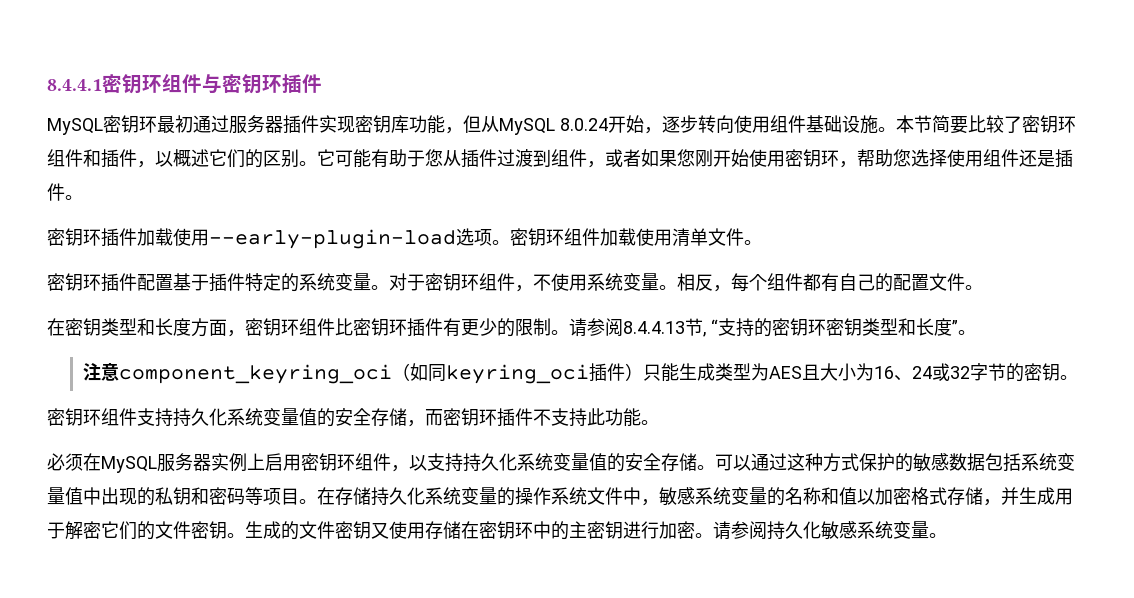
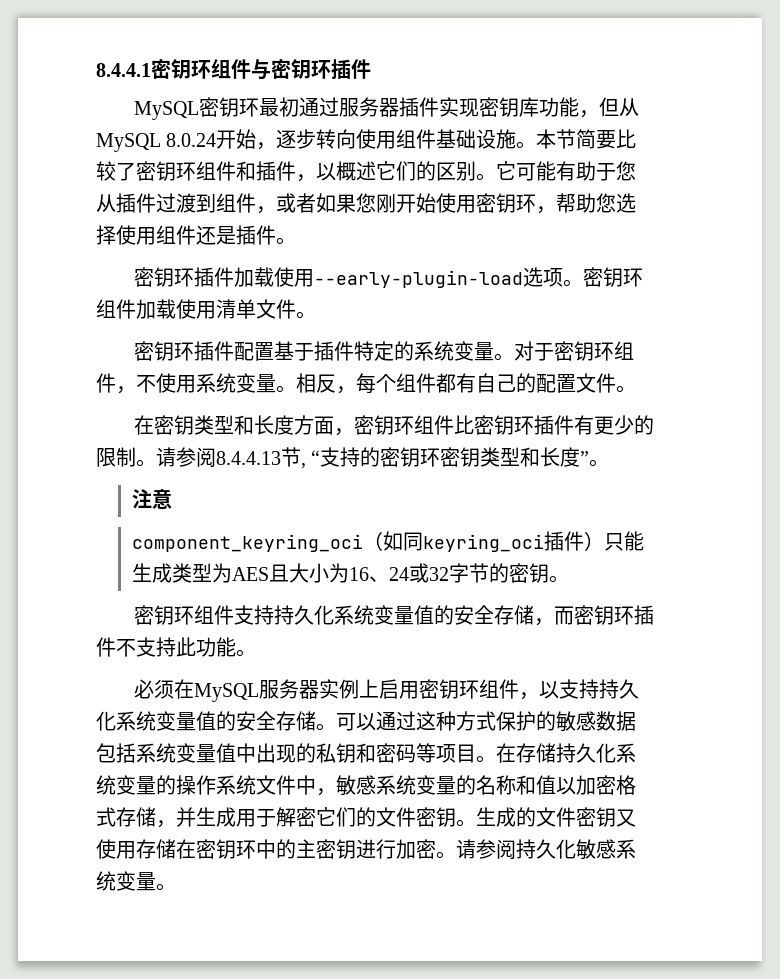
- 注意component_keyring_oci（如同keyring_oci插件）只能生成类型为AES且大小为16、24或32字节的密钥。
+ 注意
+ component_keyring_oci（如同keyring_oci插件）只能生成类型为AES且大小为16、24或32字节的密钥。

